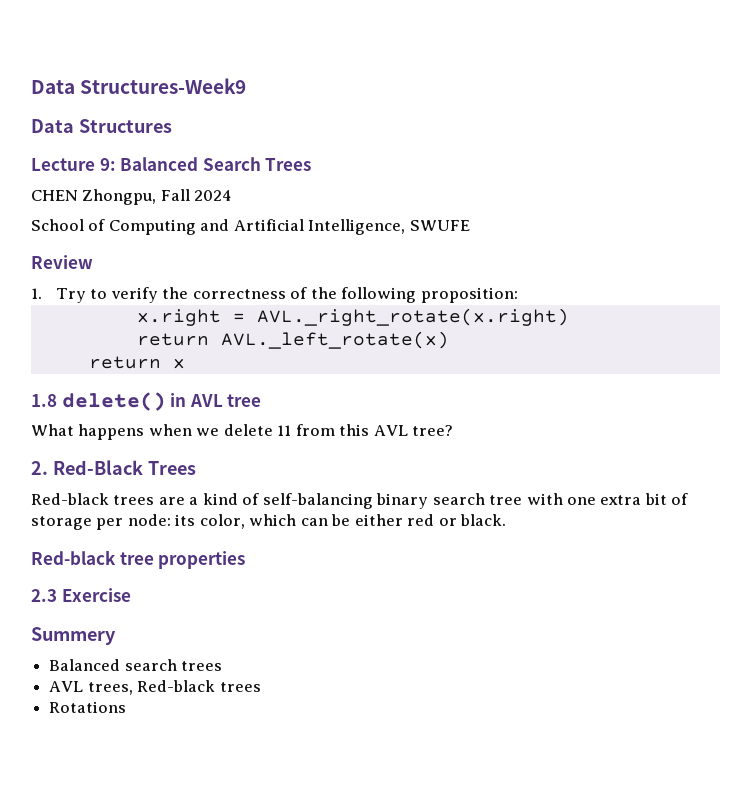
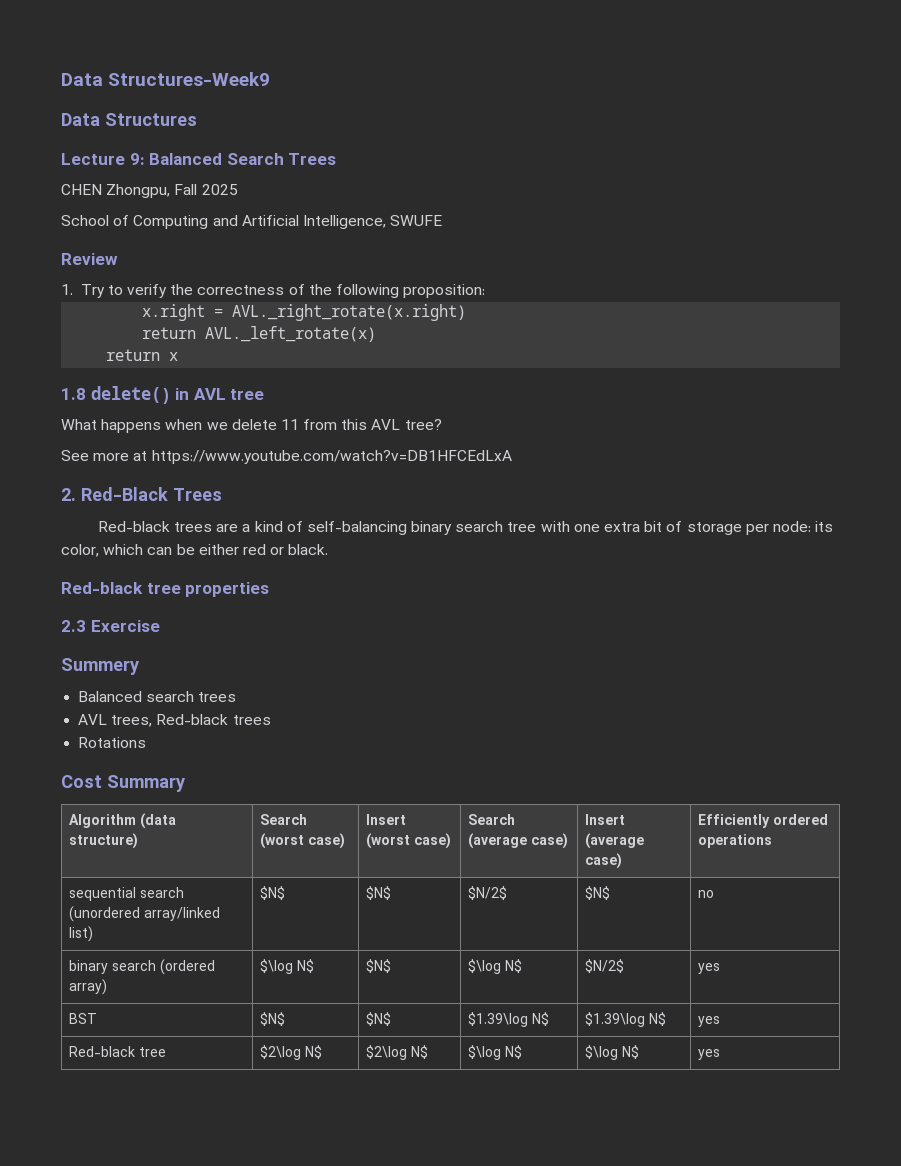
- CHEN Zhongpu, Fall 2024
+ CHEN Zhongpu, Fall 2025
+ See more at https://www.youtube.com/watch?v=DB1HFCEdLxA
+ Cost Summary
+ Algorithm (data structure) | Search (worst case) | Insert (worst case) | Search (average case) | Insert (average case) | Efficiently ordered operations
+ sequential search (unordered array/linked list) | $N$ | $N$ | $N/2$ | $N$ | no
+ binary search (ordered array) | $\log N$ | $N$ | $\log N$ | $N/2$ | yes
+ BST | $N$ | $N$ | $1.39\log N$ | $1.39\log N$ | yes
+ Red-black tree | $2\log N$ | $2\log N$ | $\log N$ | $\log N$ | yes

